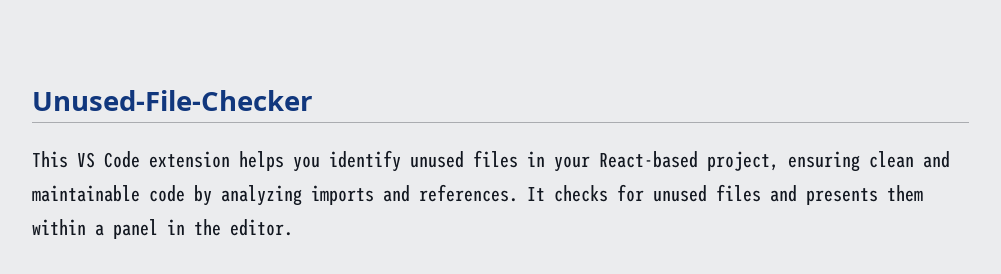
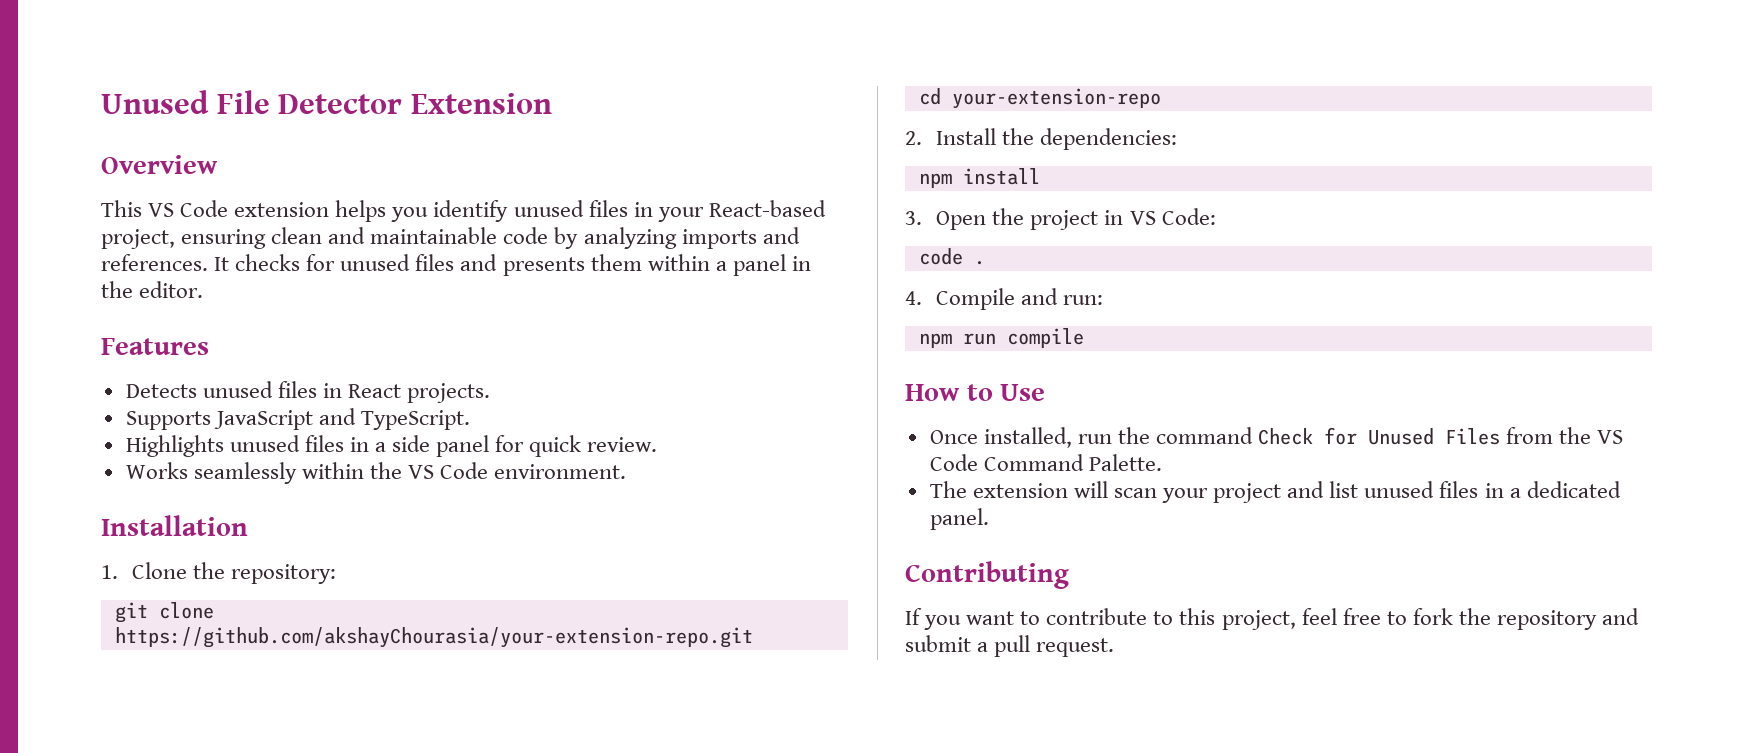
- Unused-File-Checker
+ Unused File Detector Extension
+ Overview
+ Features
+ Detects unused files in React projects.
+ Supports JavaScript and TypeScript.
+ Highlights unused files in a side panel for quick review.
+ Works seamlessly within the VS Code environment.
+ Installation
+ 1. Clone the repository:
+ git clone https://github.com/akshayChourasia/your-extension-repo.git
+ cd your-extension-repo
+ 2. Install the dependencies:
+ npm install
+ 3. Open the project in VS Code:
+ code .
+ 4. Compile and run:
+ npm run compile
+ How to Use
+ Once installed, run the command Check for Unused Files from the VS Code Command Palette.
+ The extension will scan your project and list unused files in a dedicated panel.
+ Contributing
+ If you want to contribute to this project, feel free to fork the repository and submit a pull request.

